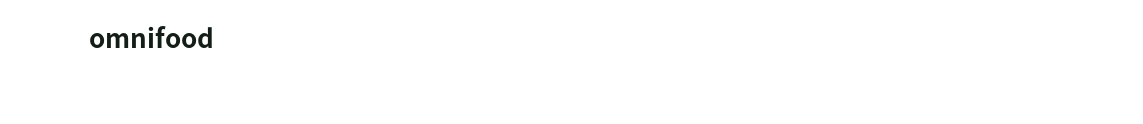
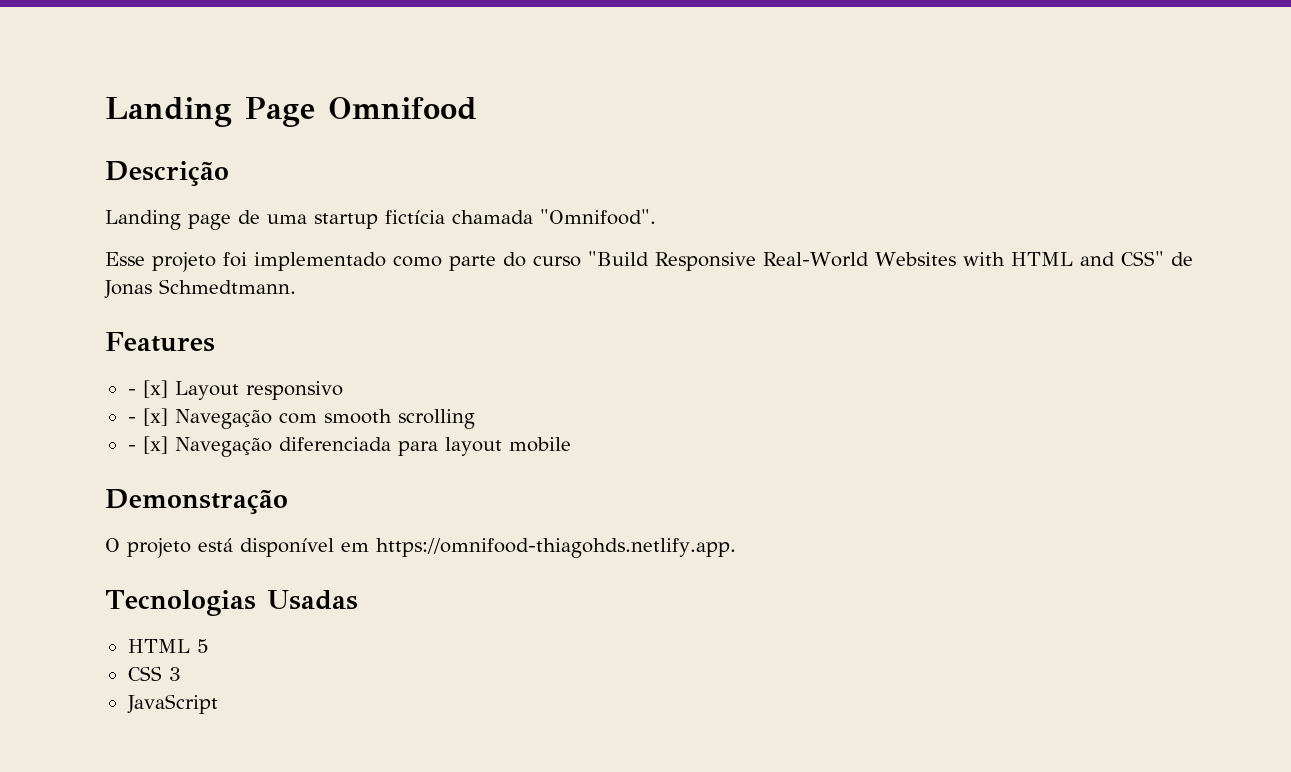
- omnifood
+ Landing Page Omnifood
+ Descrição
+ Landing page de uma startup fictícia chamada "Omnifood".
+ Esse projeto foi implementado como parte do curso "Build Responsive Real-World Websites with HTML and CSS" de Jonas Schmedtmann.
+ Features
+ - [x] Layout responsivo
+ - [x] Navegação com smooth scrolling
+ - [x] Navegação diferenciada para layout mobile
+ Demonstração
+ O projeto está disponível em https://omnifood-thiagohds.netlify.app.
+ Tecnologias Usadas
+ HTML 5
+ CSS 3
+ JavaScript

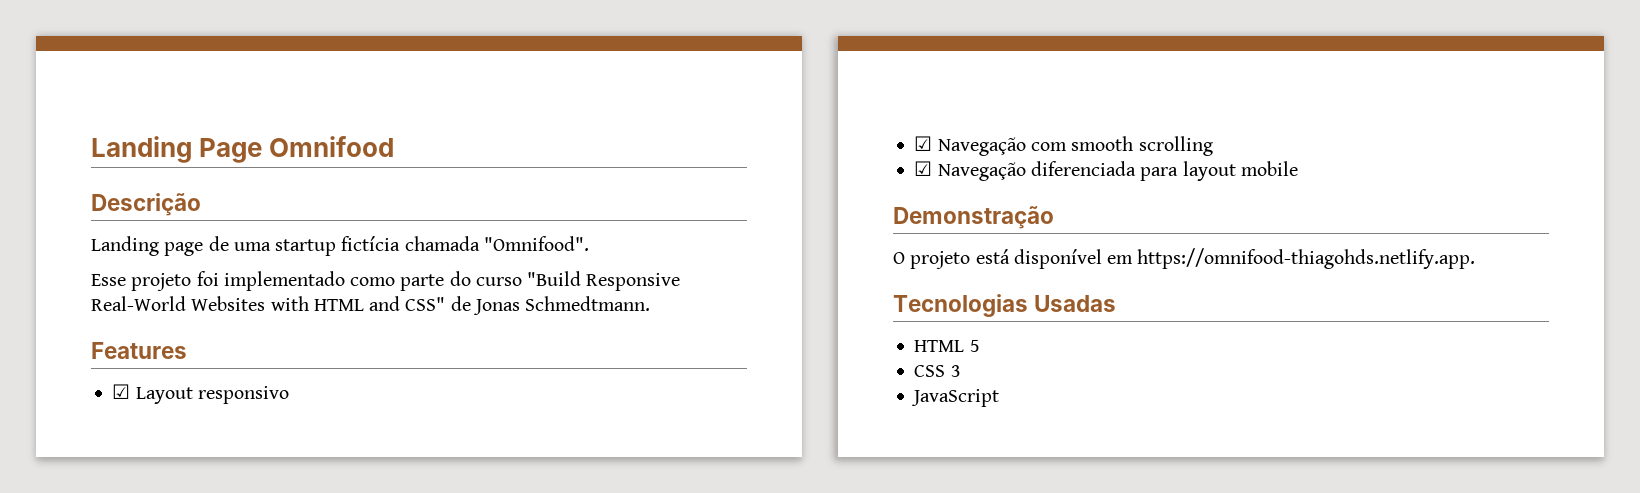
- - [x] Layout responsivo
+ ☑ Layout responsivo
- - [x] Navegação com smooth scrolling
+ ☑ Navegação com smooth scrolling
- - [x] Navegação diferenciada para layout mobile
+ ☑ Navegação diferenciada para layout mobile

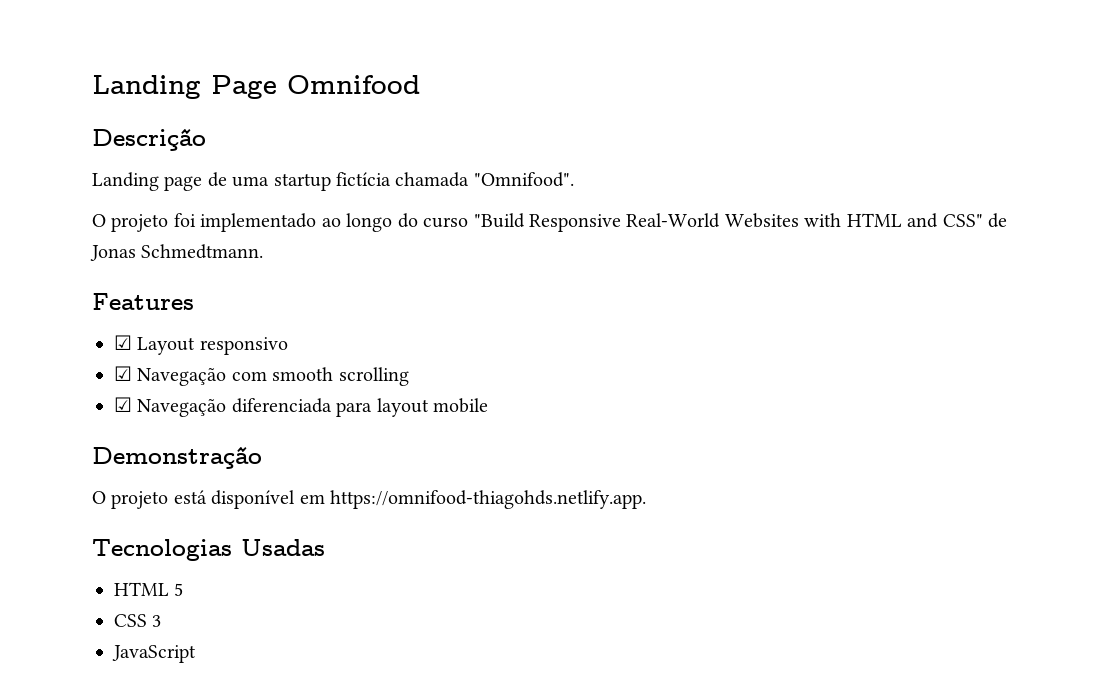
- Esse projeto foi implementado como parte do curso "Build Responsive Real-World Websites with HTML and CSS" de Jonas Schmedtmann.
+ O projeto foi implementado ao longo do curso "Build Responsive Real-World Websites with HTML and CSS" de Jonas Schmedtmann.

